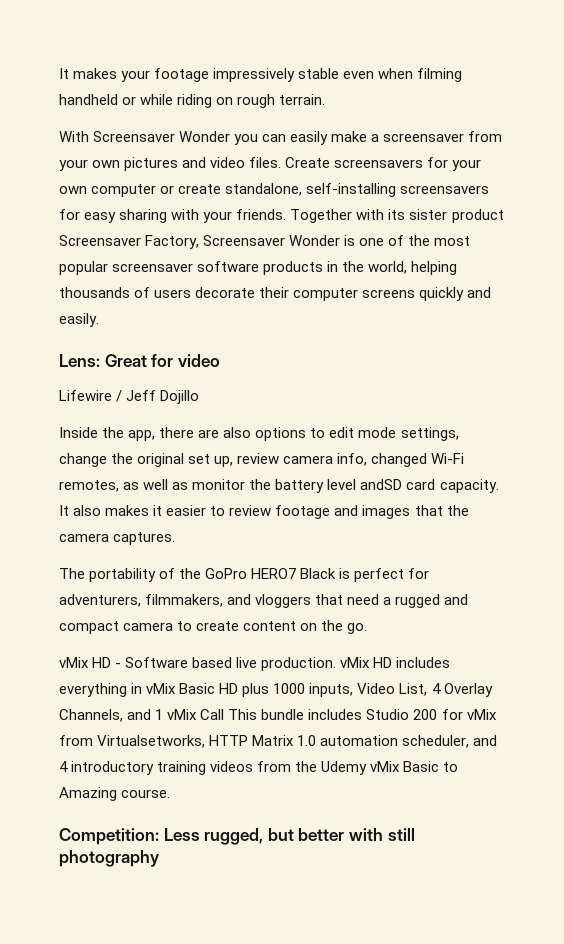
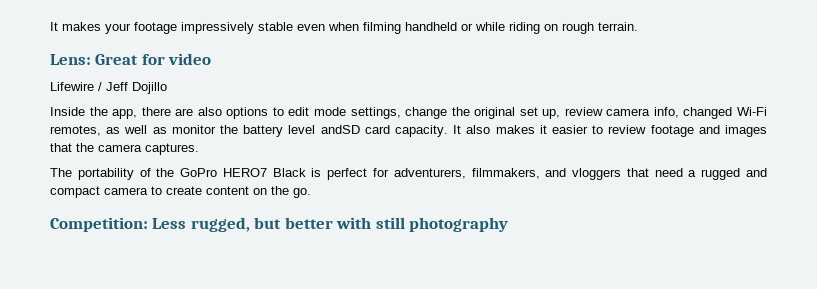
- With Screensaver Wonder you can easily make a screensaver from your own pictures and video files. Create screensavers for your own computer or create standalone, self-installing screensavers for easy sharing with your friends. Together with its sister product Screensaver Factory, Screensaver Wonder is one of the most popular screensaver software products in the world, helping thousands of users decorate their computer screens quickly and easily.
- vMix HD - Software based live production. vMix HD includes everything in vMix Basic HD plus 1000 inputs, Video List, 4 Overlay Channels, and 1 vMix Call This bundle includes Studio 200 for vMix from Virtualsetworks, HTTP Matrix 1.0 automation scheduler, and 4 introductory training videos from the Udemy vMix Basic to Amazing course.

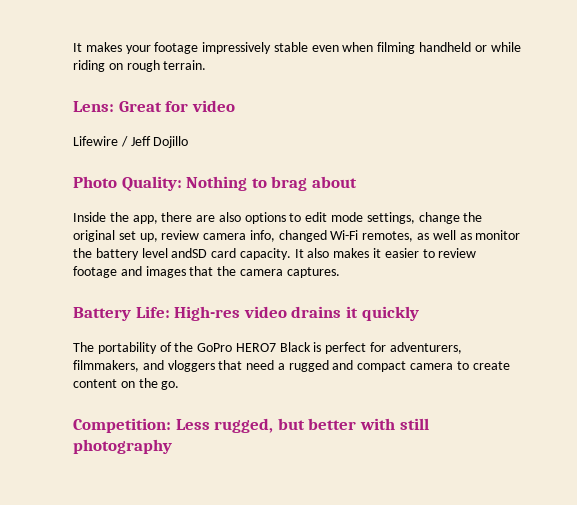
+ Photo Quality: Nothing to brag about
+ Battery Life: High-res video drains it quickly

